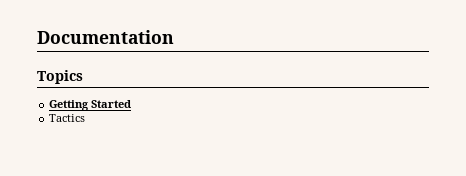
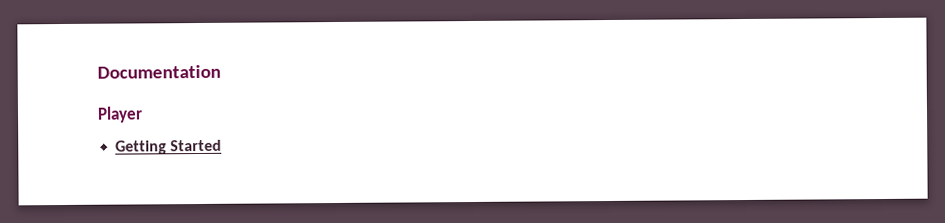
- Topics
+ Player
- Tactics

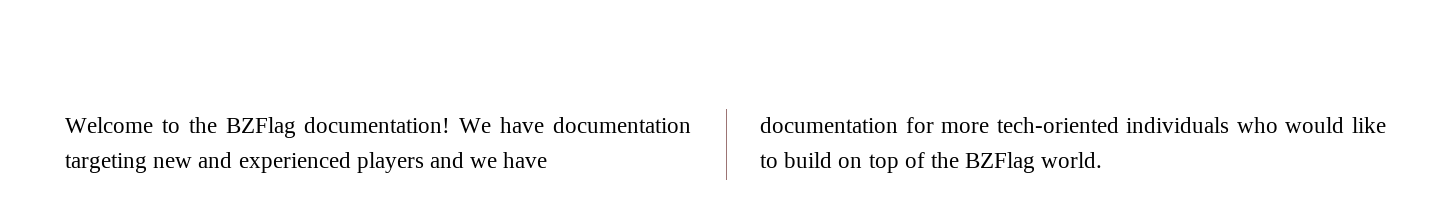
- Documentation
- Player
- Getting Started
+ Welcome to the BZFlag documentation! We have documentation targeting new and experienced players and we have documentation for more tech-oriented individuals who would like to build on top of the BZFlag world.

